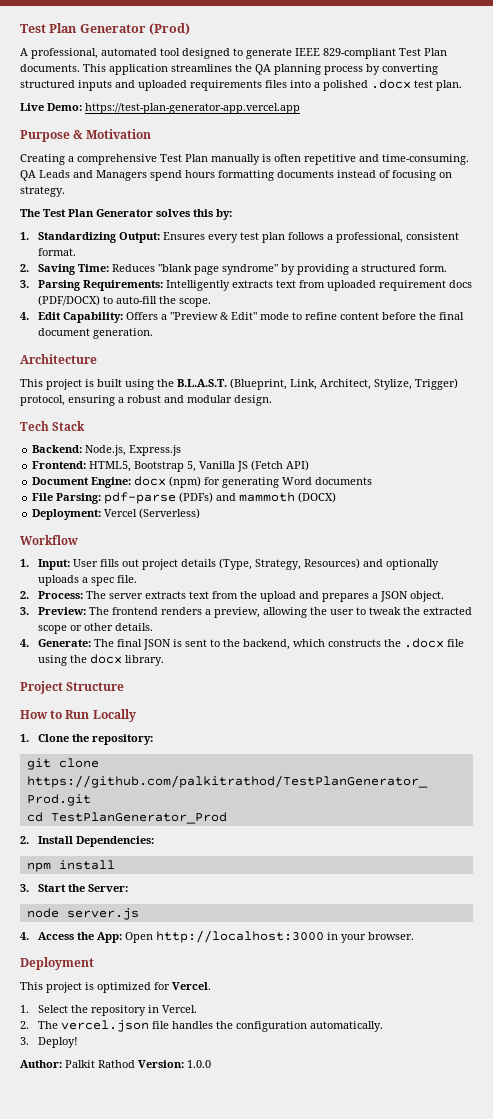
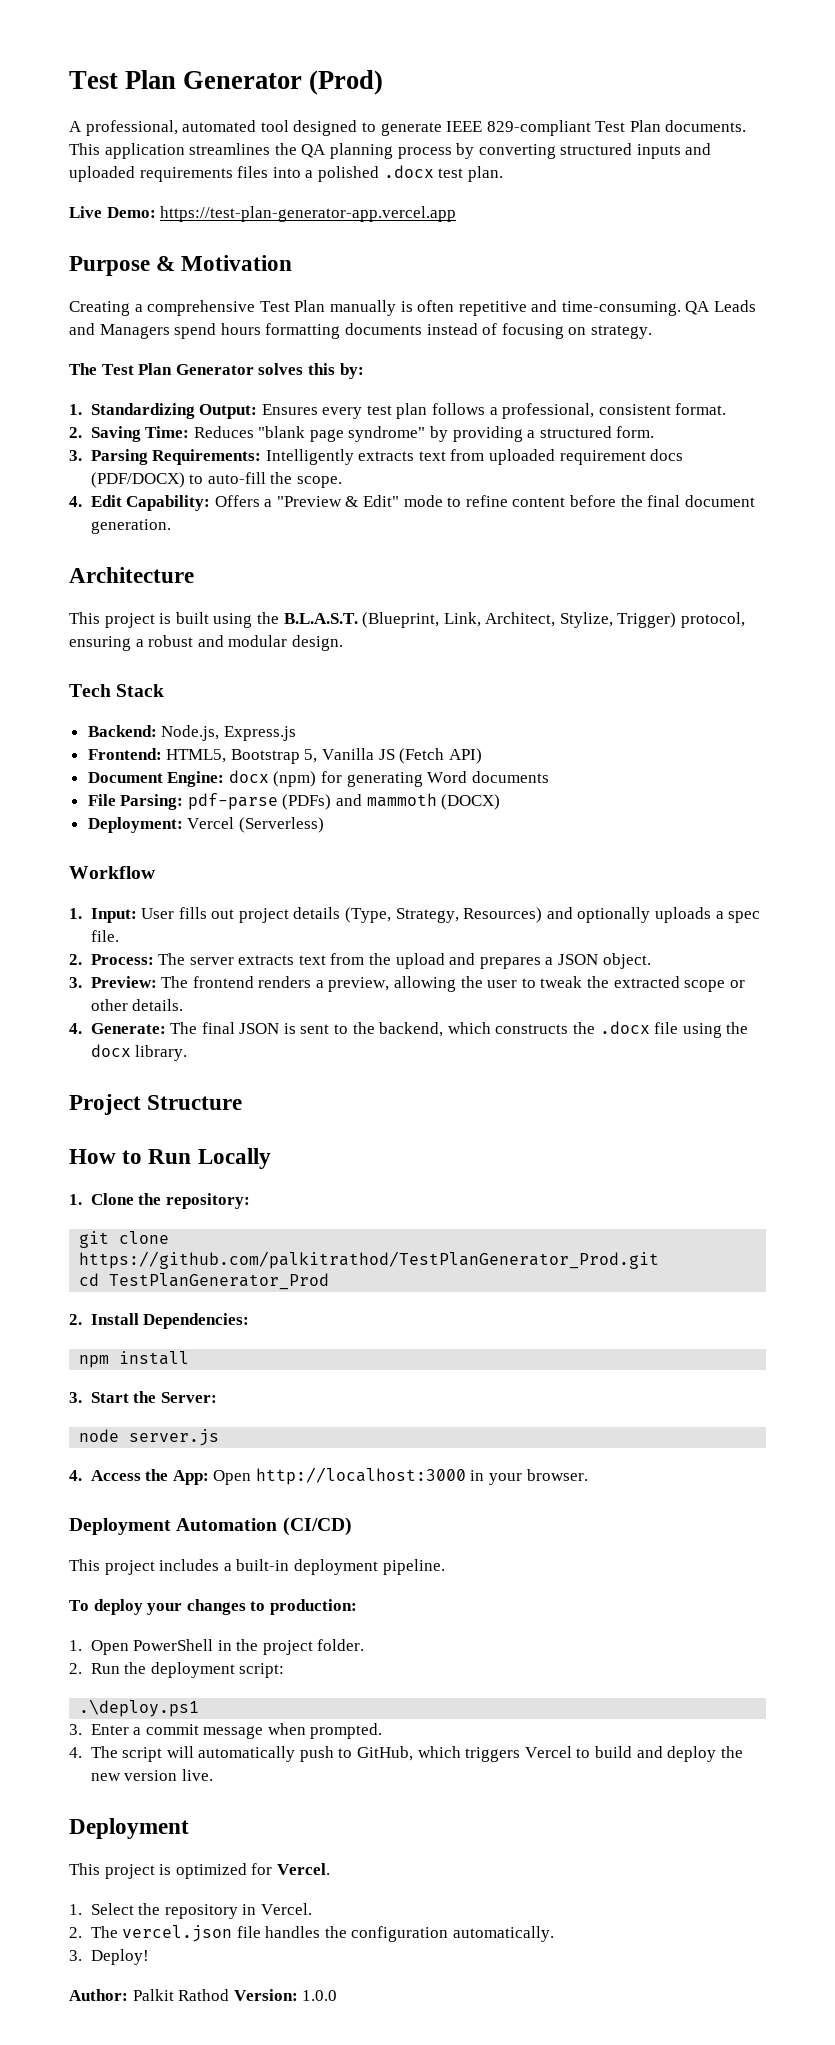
+ Deployment Automation (CI/CD)
+ This project includes a built-in deployment pipeline.
+ To deploy your changes to production:
+ 1. Open PowerShell in the project folder.
+ 2. Run the deployment script:
+ .\deploy.ps1
+ 3. Enter a commit message when prompted.
+ 4. The script will automatically push to GitHub, which triggers Vercel to build and deploy the new version live.

